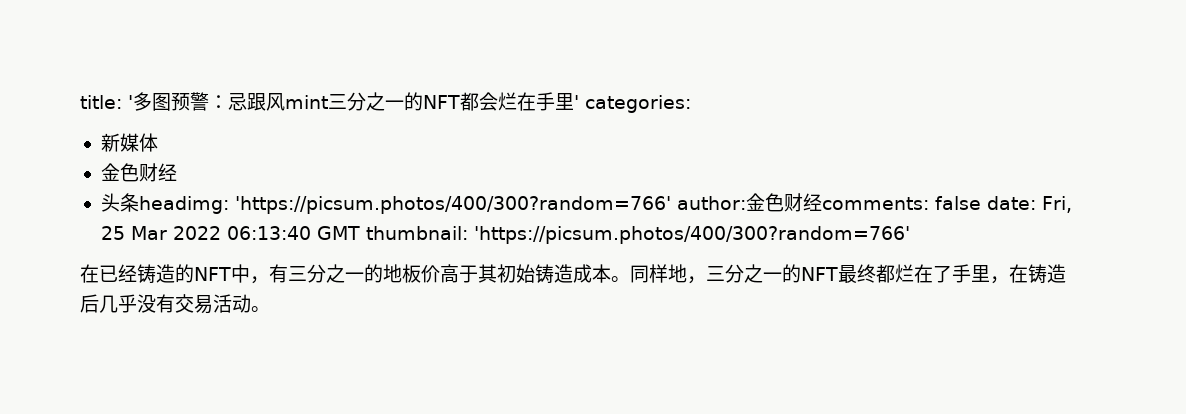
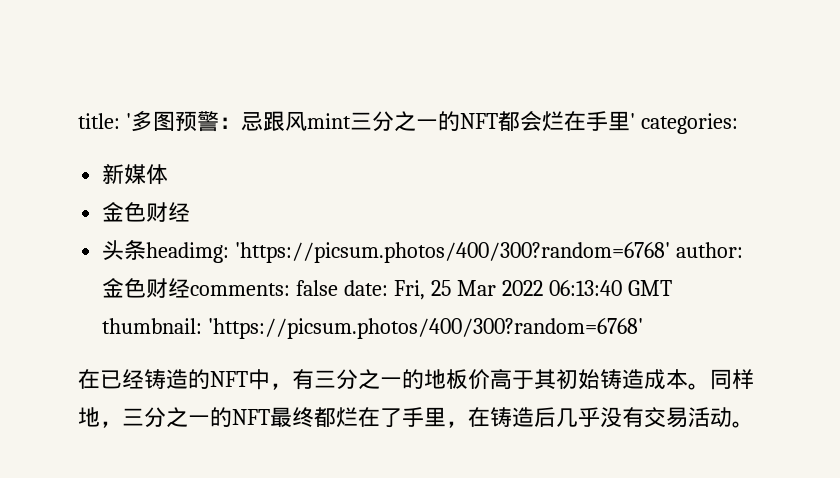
- 头条headimg: 'https://picsum.photos/400/300?random=766' author:金色财经comments: false date: Fri, 25 Mar 2022 06:13:40 GMT thumbnail: 'https://picsum.photos/400/300?random=766'
+ 头条headimg: 'https://picsum.photos/400/300?random=6768' author:金色财经comments: false date: Fri, 25 Mar 2022 06:13:40 GMT thumbnail: 'https://picsum.photos/400/300?random=6768'

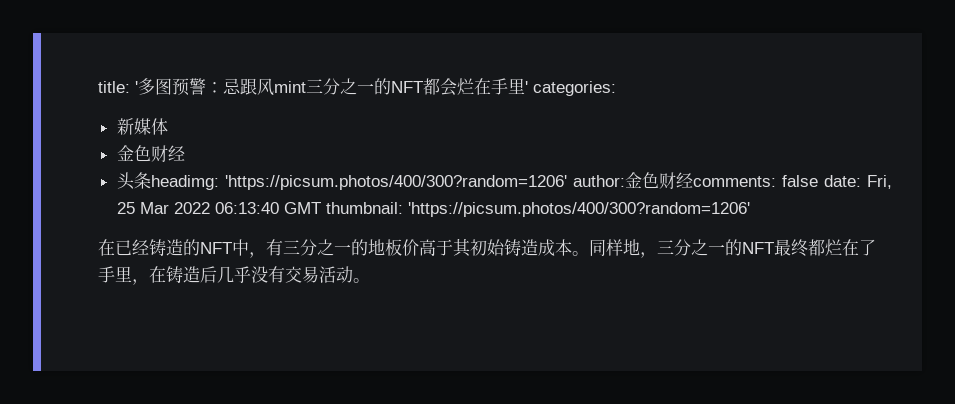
- 头条headimg: 'https://picsum.photos/400/300?random=6768' author:金色财经comments: false date: Fri, 25 Mar 2022 06:13:40 GMT thumbnail: 'https://picsum.photos/400/300?random=6768'
+ 头条headimg: 'https://picsum.photos/400/300?random=1206' author:金色财经comments: false date: Fri, 25 Mar 2022 06:13:40 GMT thumbnail: 'https://picsum.photos/400/300?random=1206'

